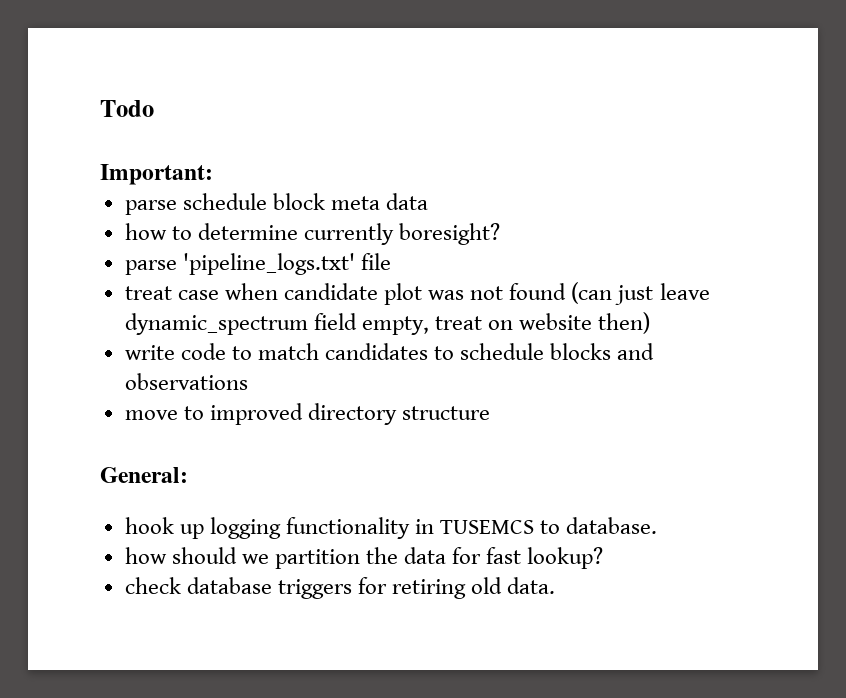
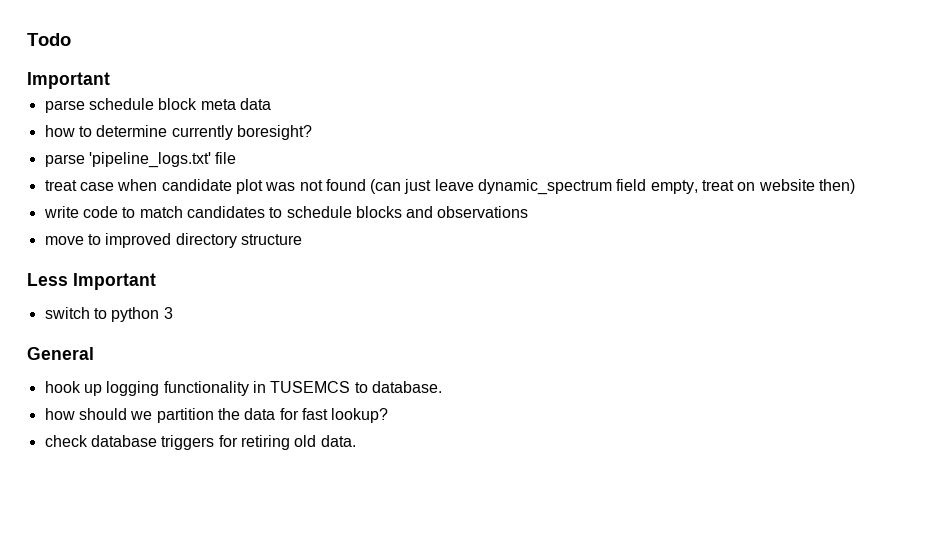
  Todo
- Important:
+ Important
- General:
+ Less Important
+ switch to python 3
+ General

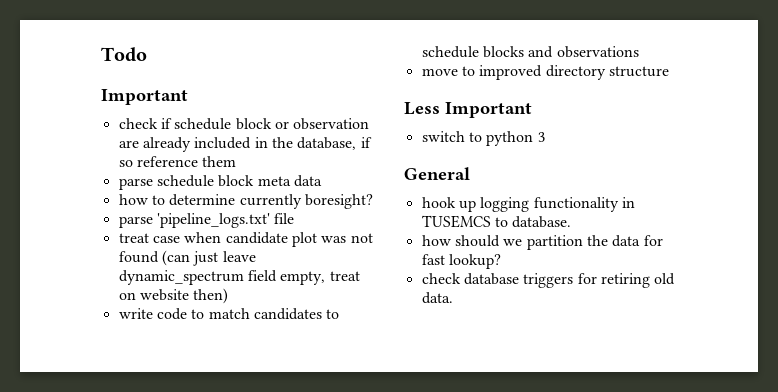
+ check if schedule block or observation are already included in the database, if so reference them

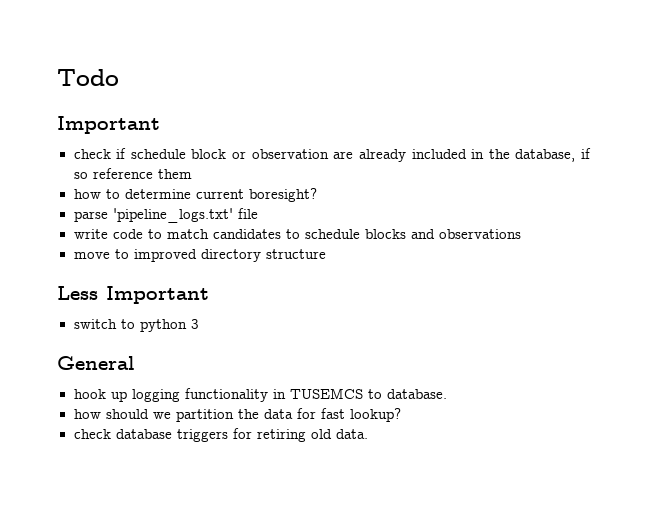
- parse schedule block meta data
- how to determine currently boresight?
+ how to determine current boresight?
- treat case when candidate plot was not found (can just leave dynamic_spectrum field empty, treat on website then)

